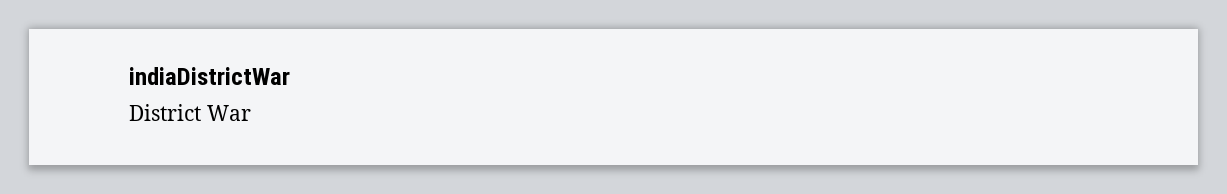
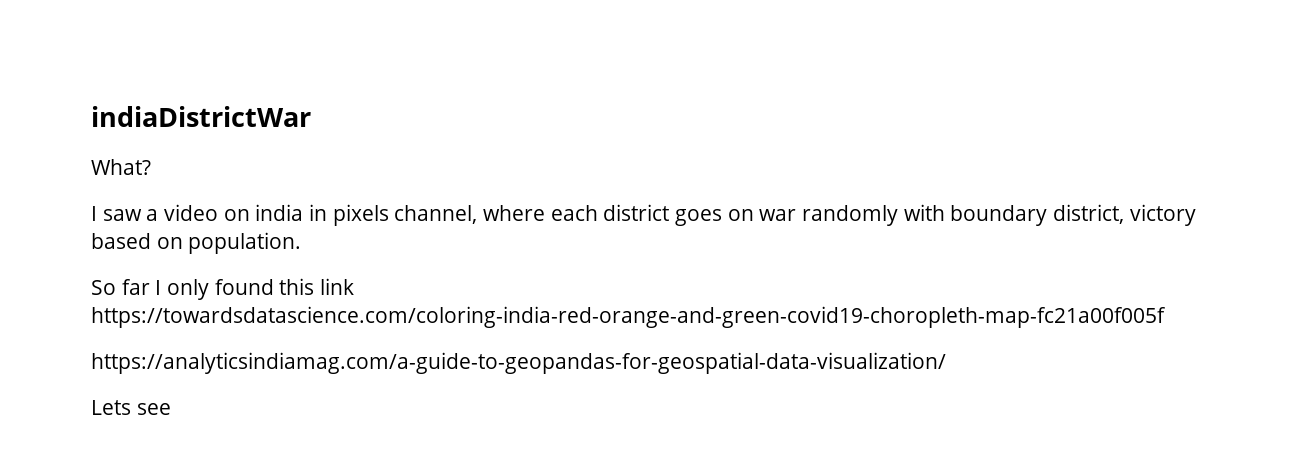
- District War
+ What?
+ I saw a video on india in pixels channel, where each district goes on war randomly with boundary district, victory based on population.
+ So far I only found this link https://towardsdatascience.com/coloring-india-red-orange-and-green-covid19-choropleth-map-fc21a00f005f
+ https://analyticsindiamag.com/a-guide-to-geopandas-for-geospatial-data-visualization/
+ Lets see

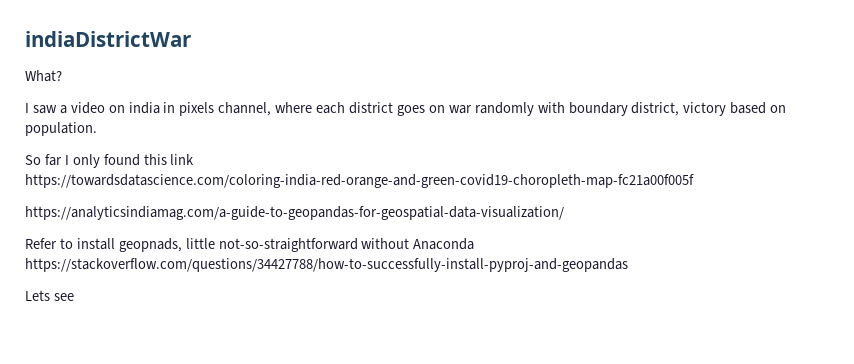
+ Refer to install geopnads, little not-so-straightforward without Anaconda https://stackoverflow.com/questions/34427788/how-to-successfully-install-pyproj-and-geopandas

